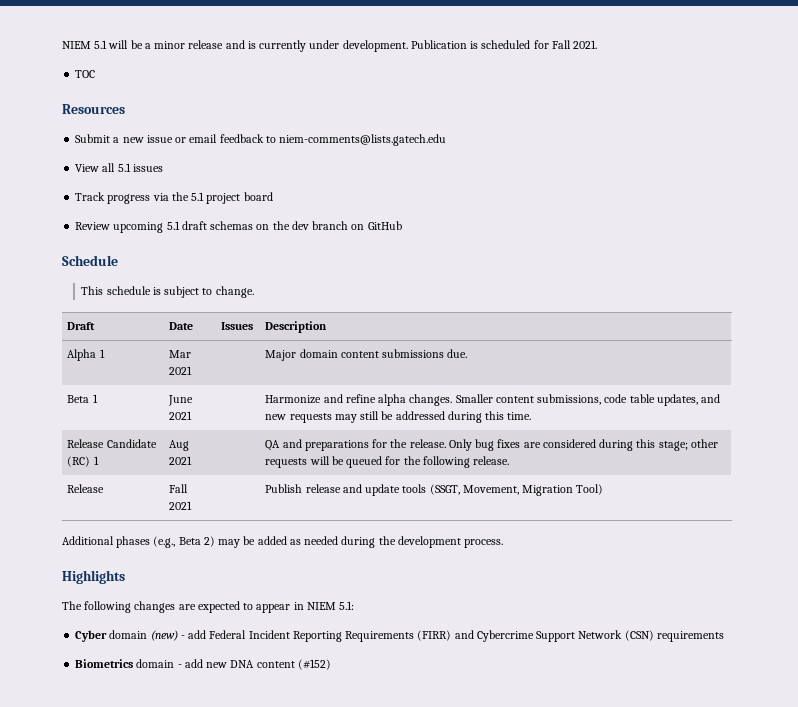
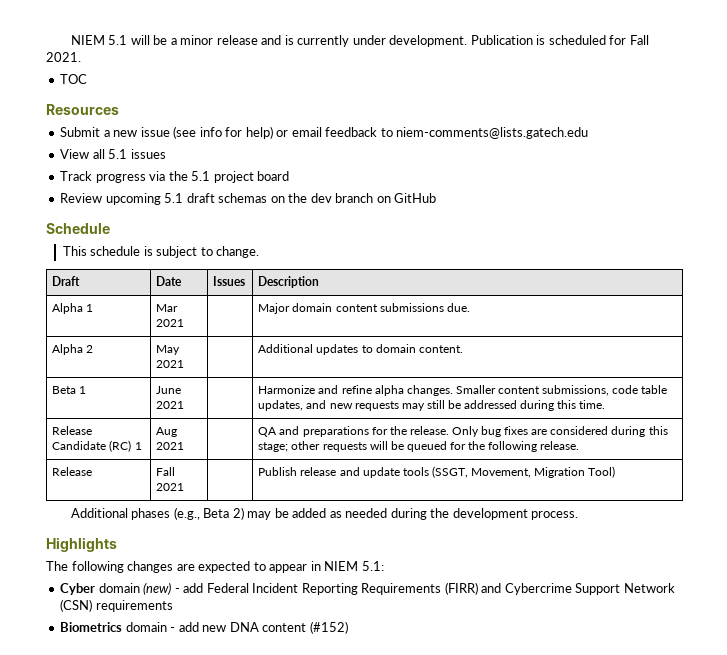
- Submit a new issue or email feedback to niem-comments@lists.gatech.edu
+ Submit a new issue (see info for help) or email feedback to niem-comments@lists.gatech.edu
+ Alpha 2 | May 2021 | | Additional updates to domain content.

